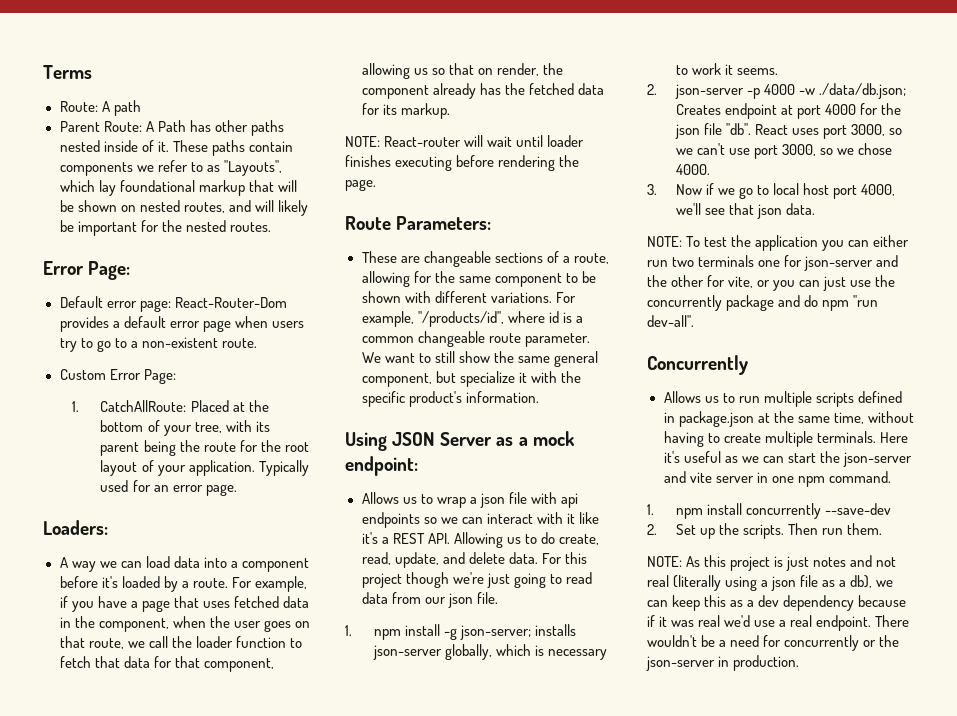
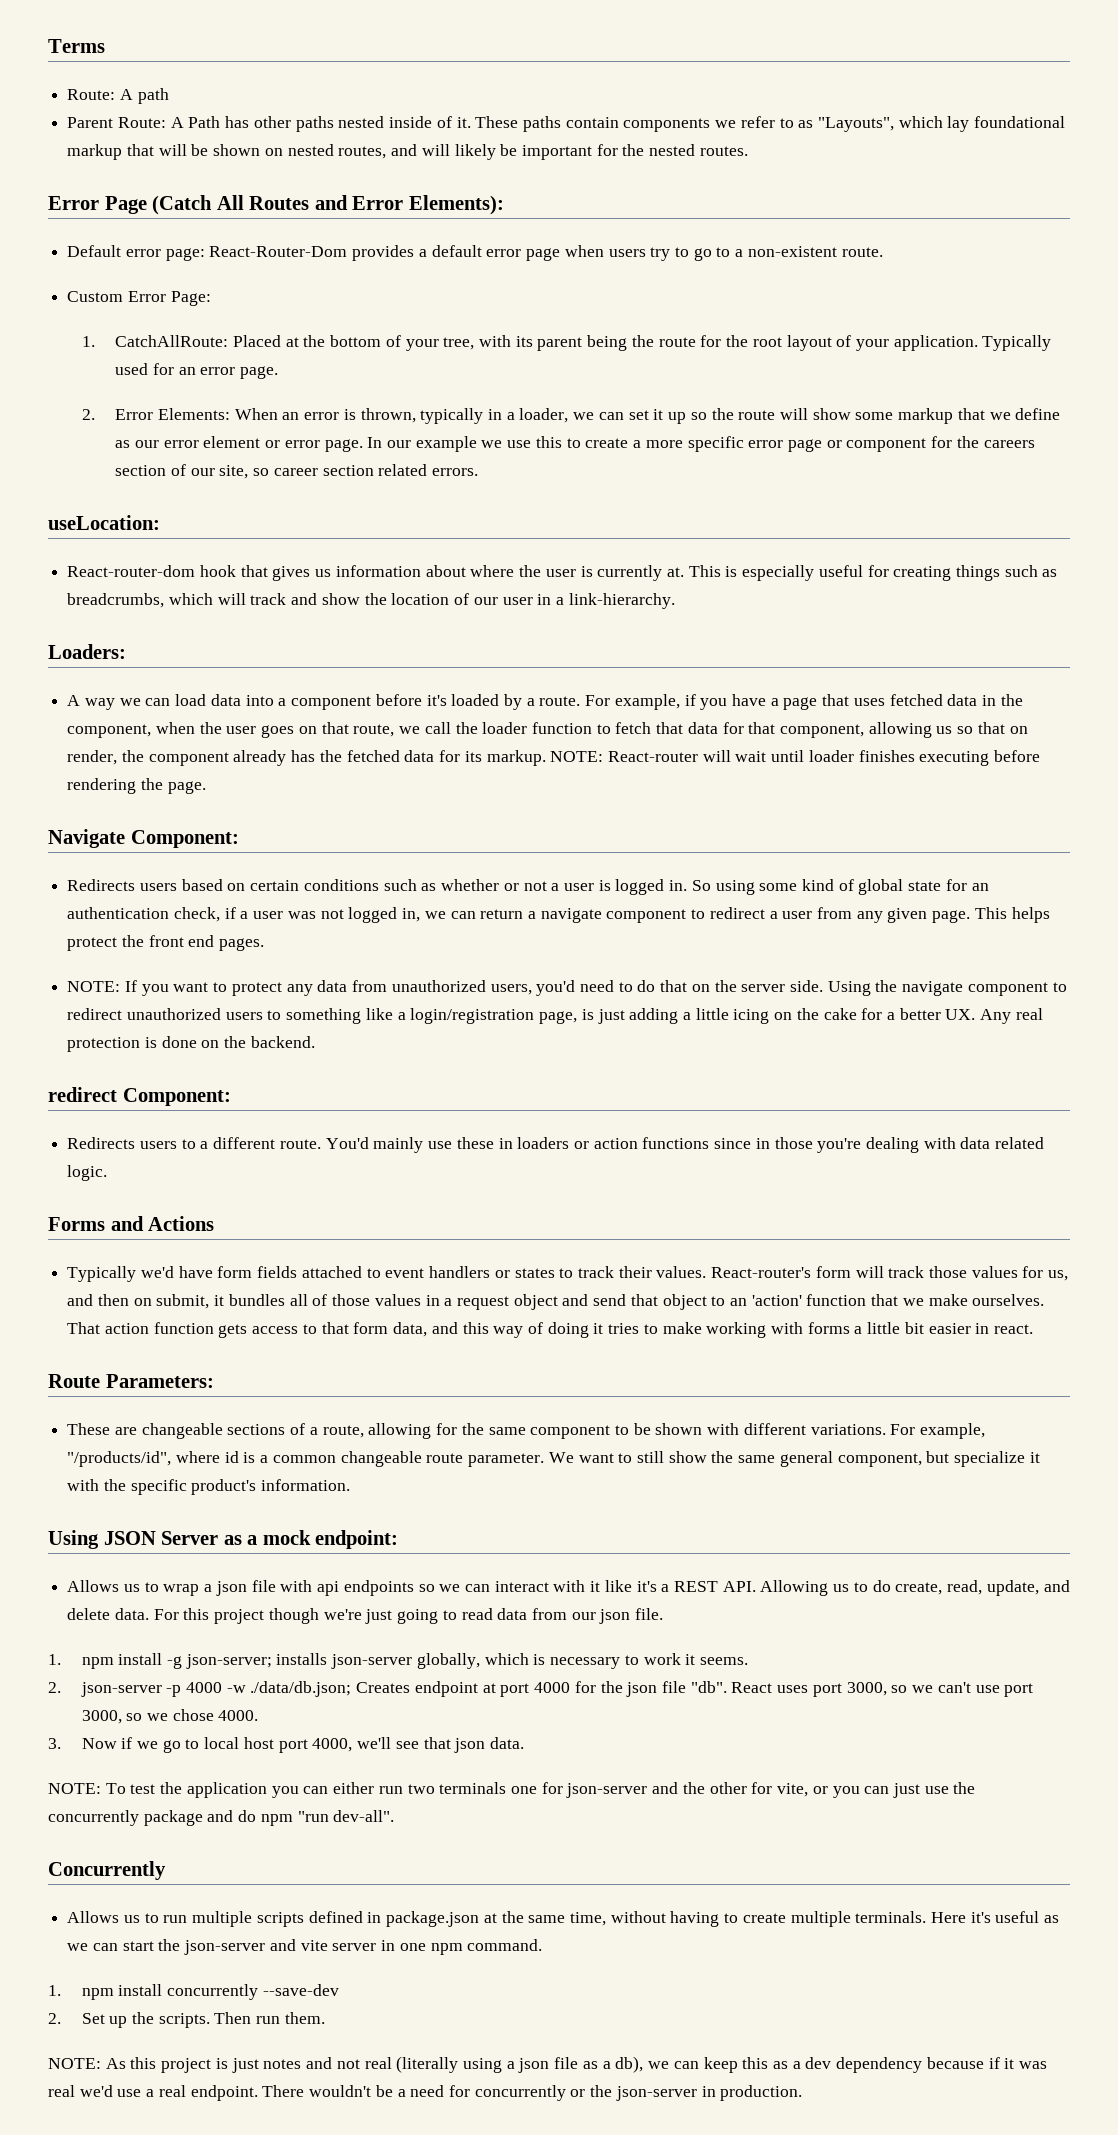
  These paths contain components we refer to as "Layouts", which lay foundational markup that will be shown on nested routes, and will likely be important for the nested routes.
- Error Page:
+ Error Page (Catch All Routes and Error Elements):
+ 2. Error Elements: When an error is thrown, typically in a loader, we can set it up so the route will show some markup that we define as our error element or error page. In our example we use this to create a more specific error page or component for the careers section of our site, so career section related errors.
+ useLocation:
+ React-router-dom hook that gives us information about where the user is currently at. This is especially useful for creating things such as breadcrumbs, which will track and show the location of our user in a link-hierarchy.
- For example, if you have a page that uses fetched data in the component, when the user goes on that route, we call the loader function to fetch that data for that component, allowing us so that on render, the component already has the fetched data for its markup.
- NOTE:
+ For example, if you have a page that uses fetched data in the component, when the user goes on that route, we call the loader function to fetch that data for that component, allowing us so that on render, the component already has the fetched data for its markup. NOTE:
+ Navigate Component:
+ Redirects users based on certain conditions such as whether or not a user is logged in. So using some kind of global state for an authentication check, if a user was not logged in, we can return a navigate component to redirect a user from any given page. This helps protect the front end pages.
+ NOTE: If you want to protect any data from unauthorized users, you'd need to do that on the server side. Using the navigate component to redirect unauthorized users to something like a login/registration page, is just adding a little icing on the cake for a better UX. Any real protection is done on the backend.
+ redirect Component:
+ Redirects users to a different route. You'd mainly use these in loaders or action functions since in those you're dealing with data related logic.
+ Forms and Actions
+ Typically we'd have form fields attached to event handlers or states to track their values. React-router's form will track those values for us, and then on submit, it bundles all of those values in a request object and send that object to an 'action' function that we make ourselves. That action function gets access to that form data, and this way of doing it tries to make working with forms a little bit easier in react.

